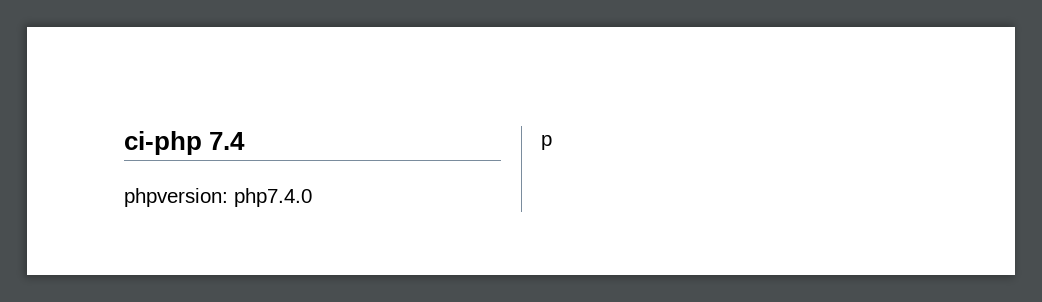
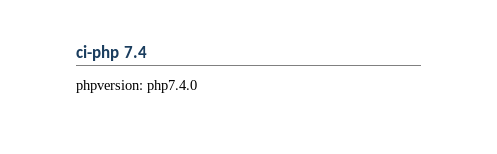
- p

